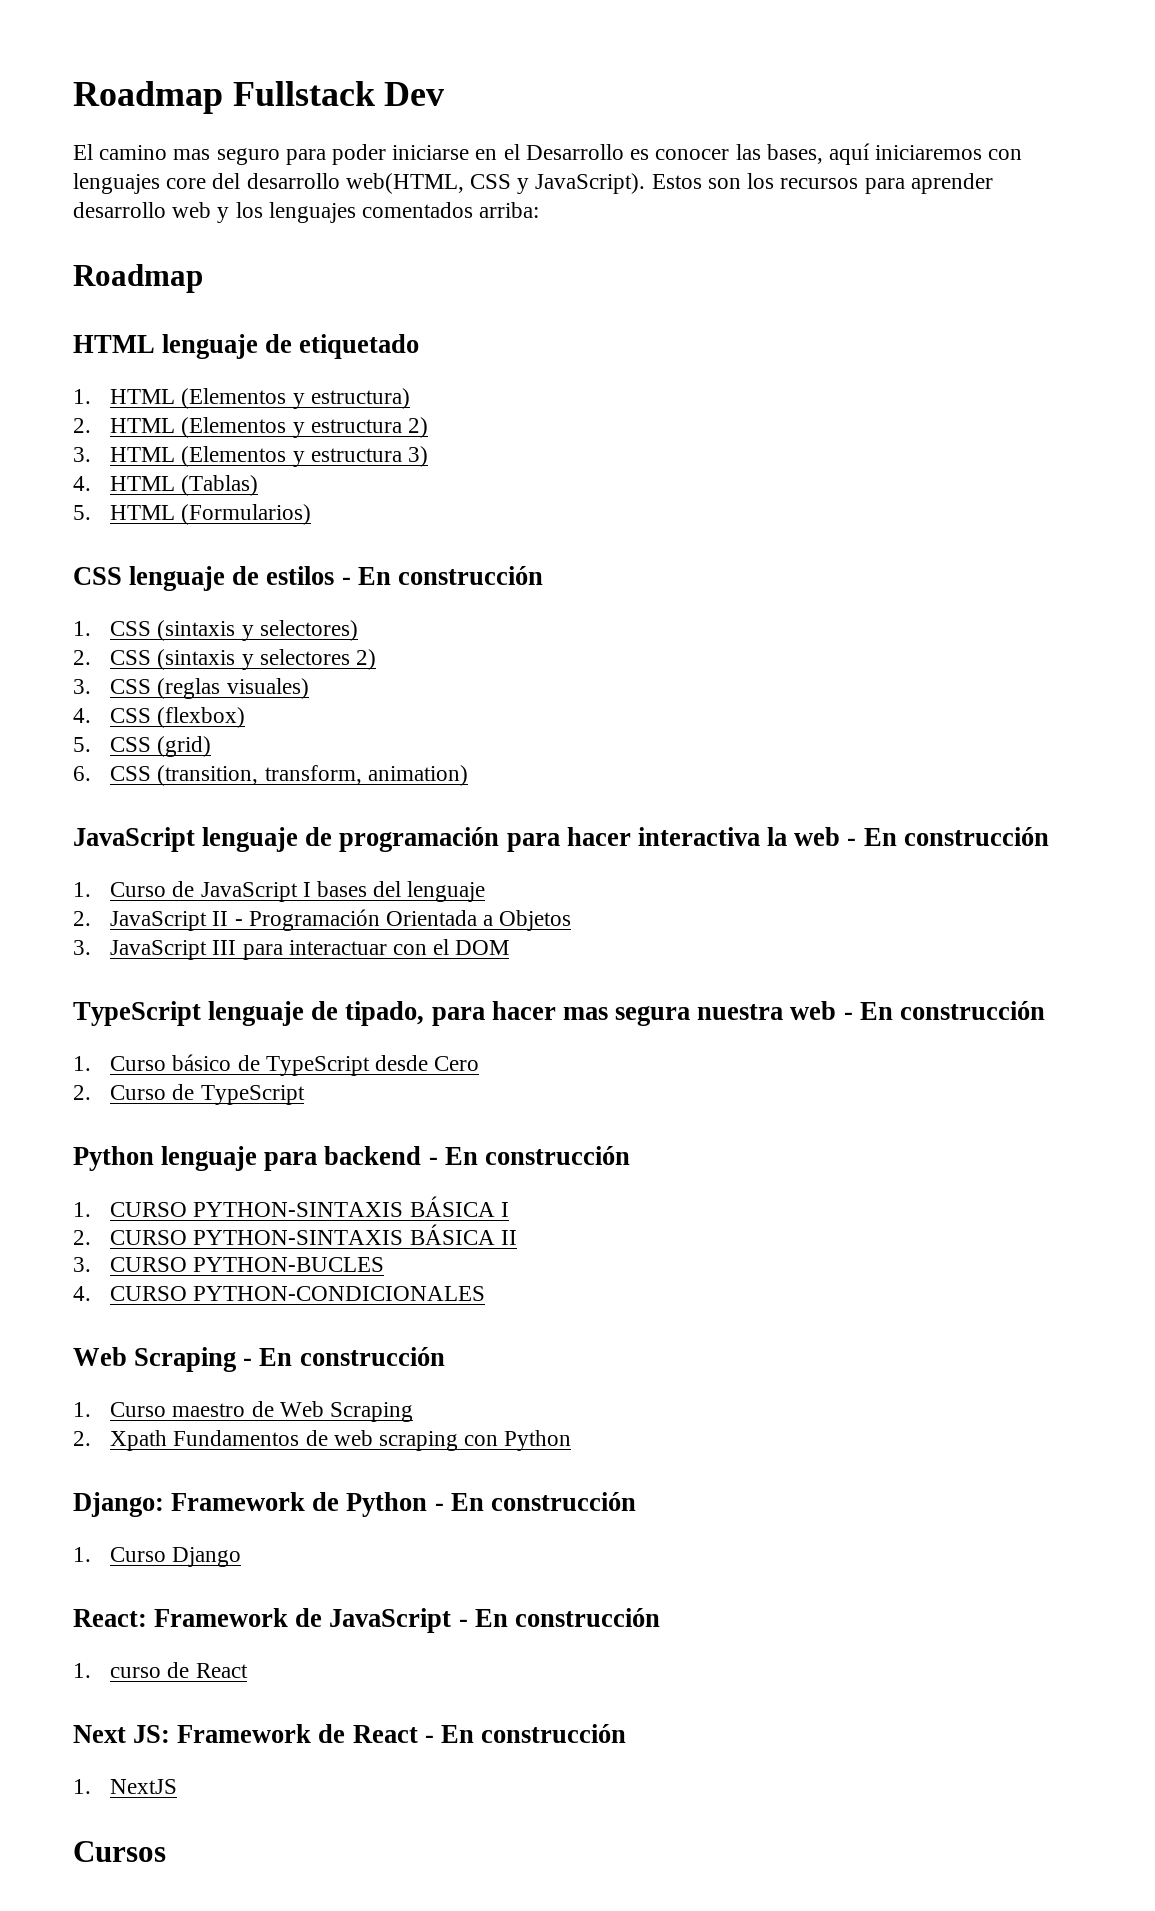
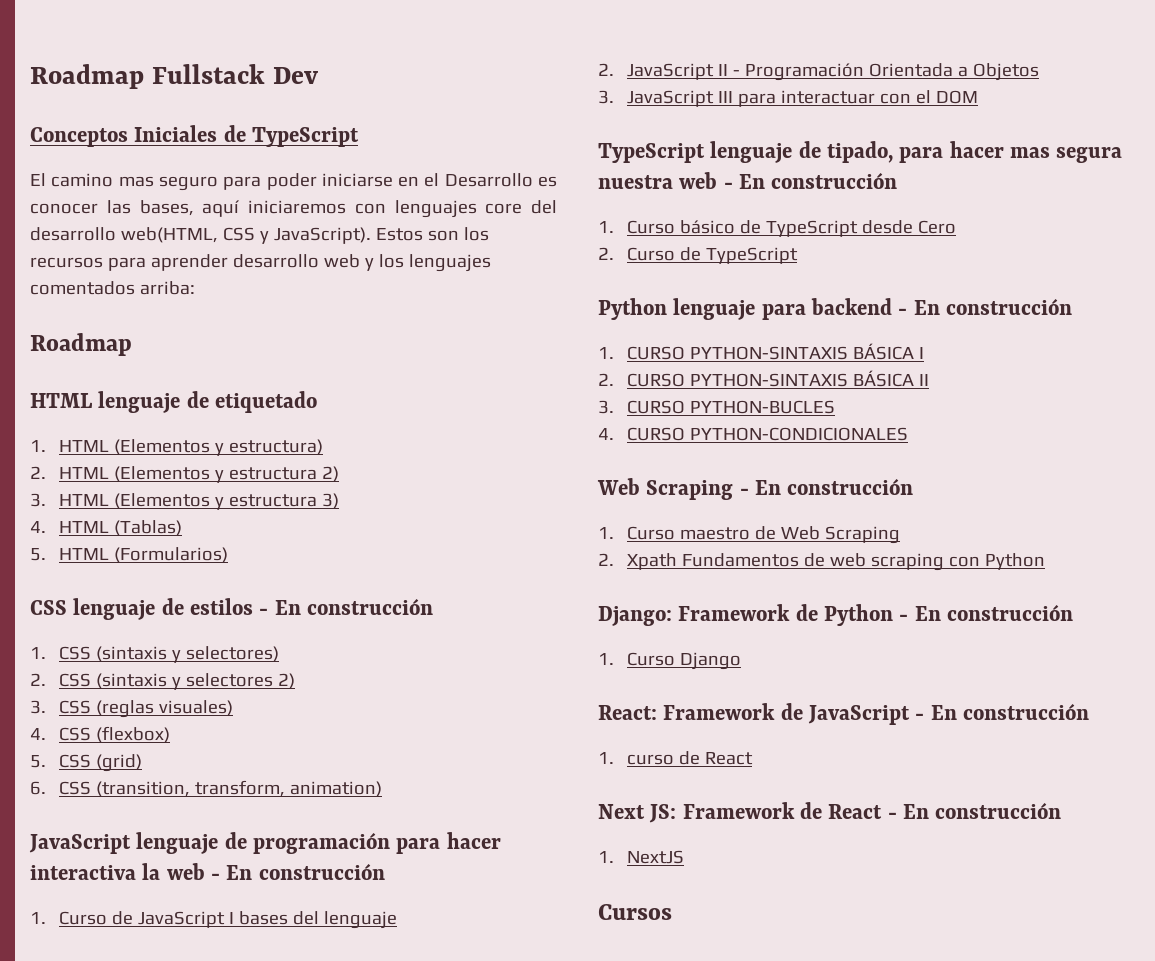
+ Conceptos Iniciales de TypeScript

